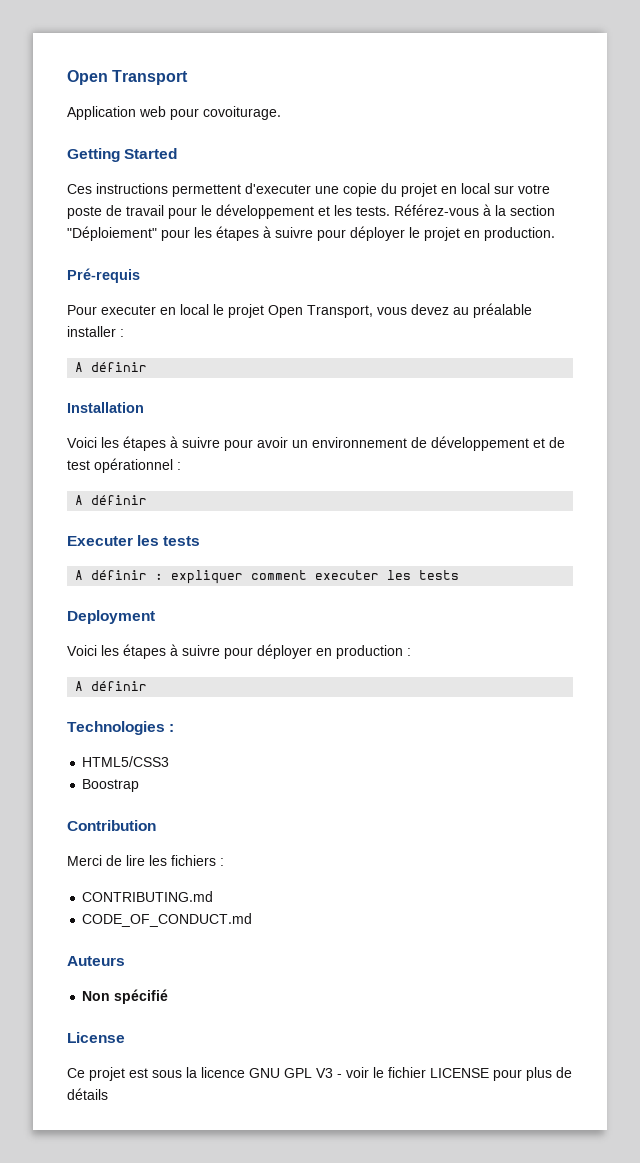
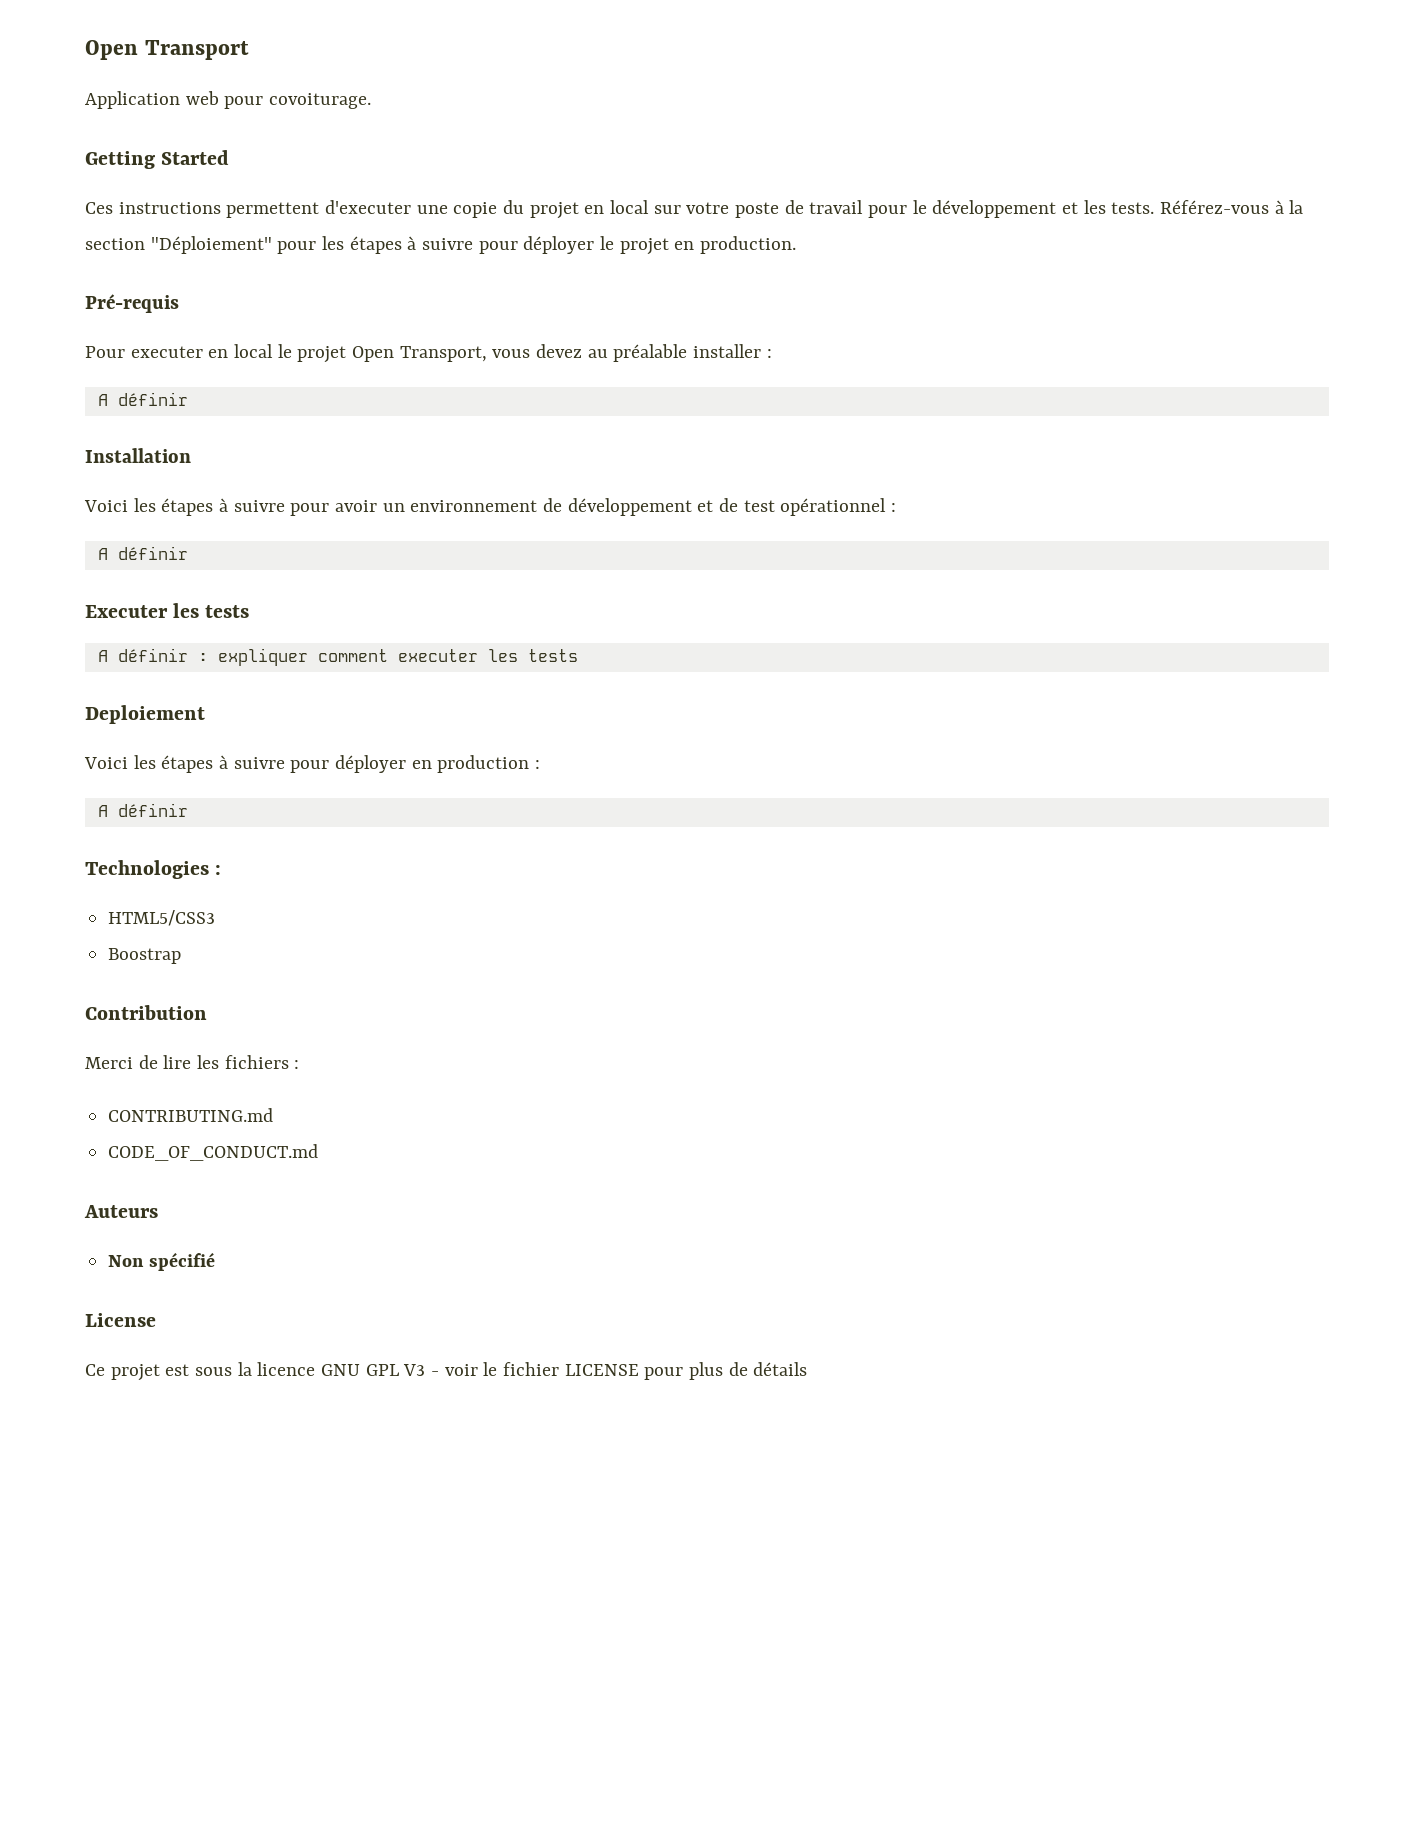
- Deployment
+ Deploiement

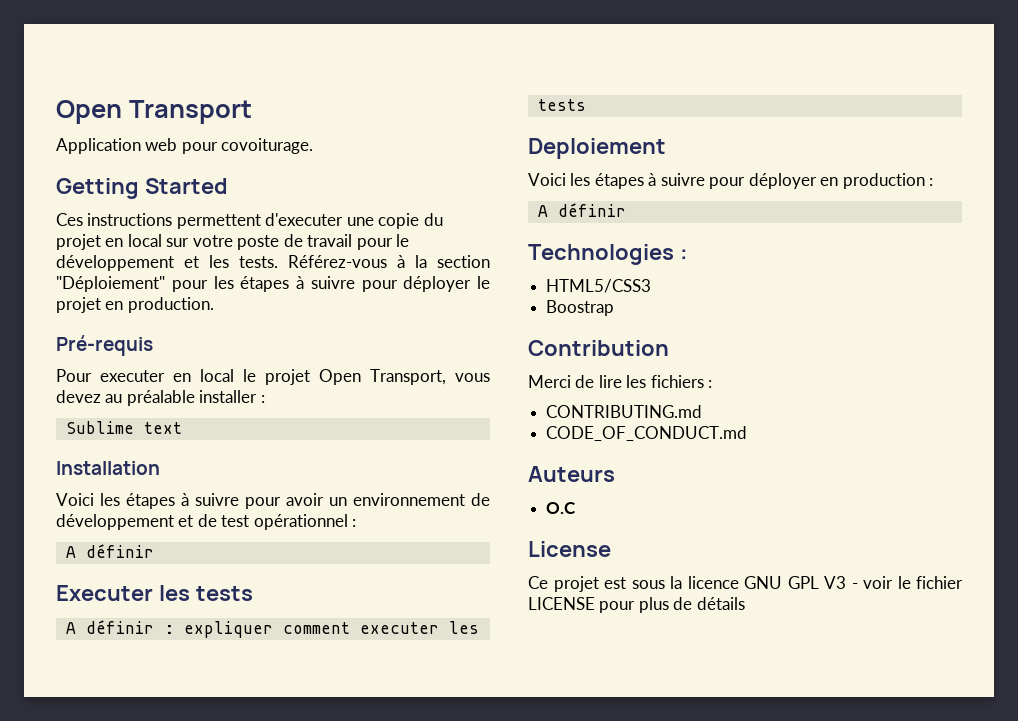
  Pour executer en local le projet Open Transport, vous devez au préalable installer :
- A définir
+ Sublime text
- Non spécifié
+ O.C

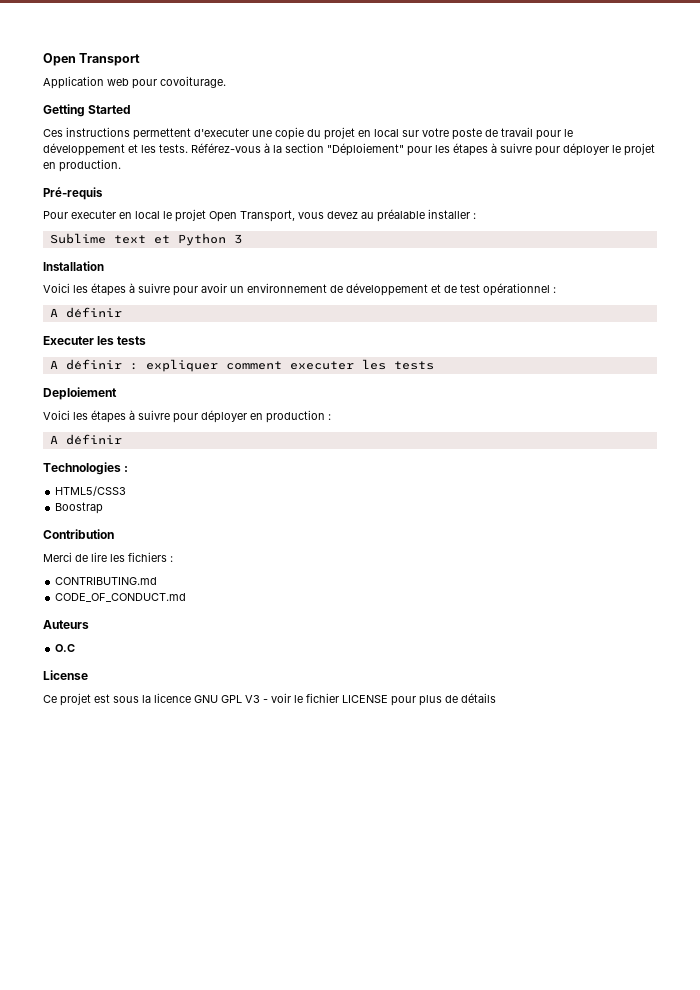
- Sublime text
+ Sublime text et Python 3

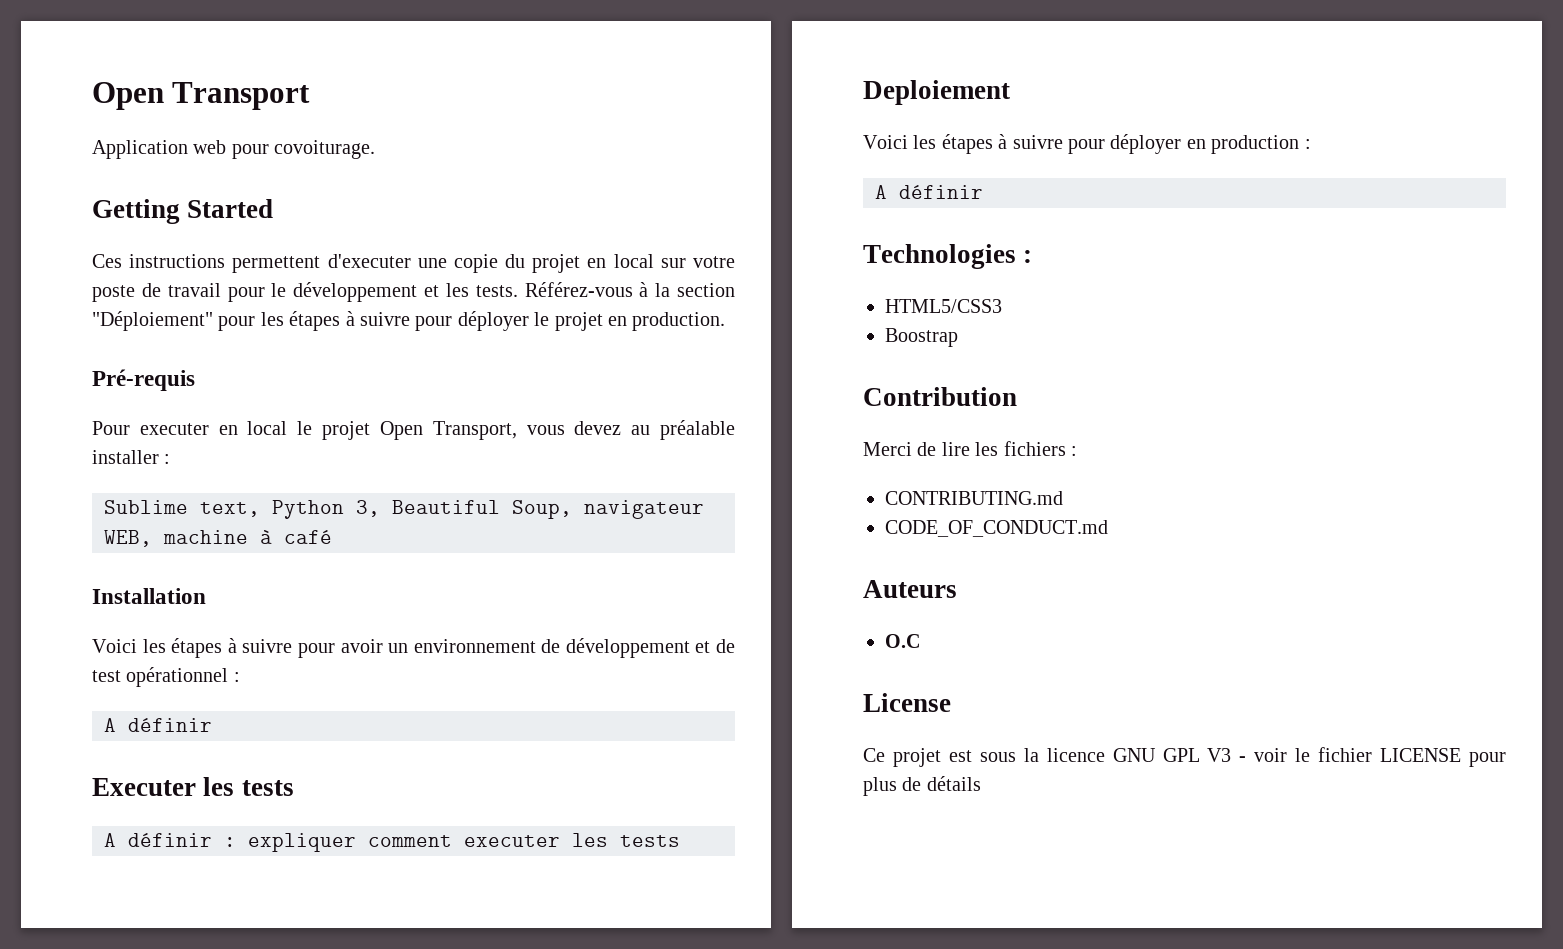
- Sublime text et Python 3
+ Sublime text, Python 3, Beautiful Soup, navigateur WEB, machine à café

